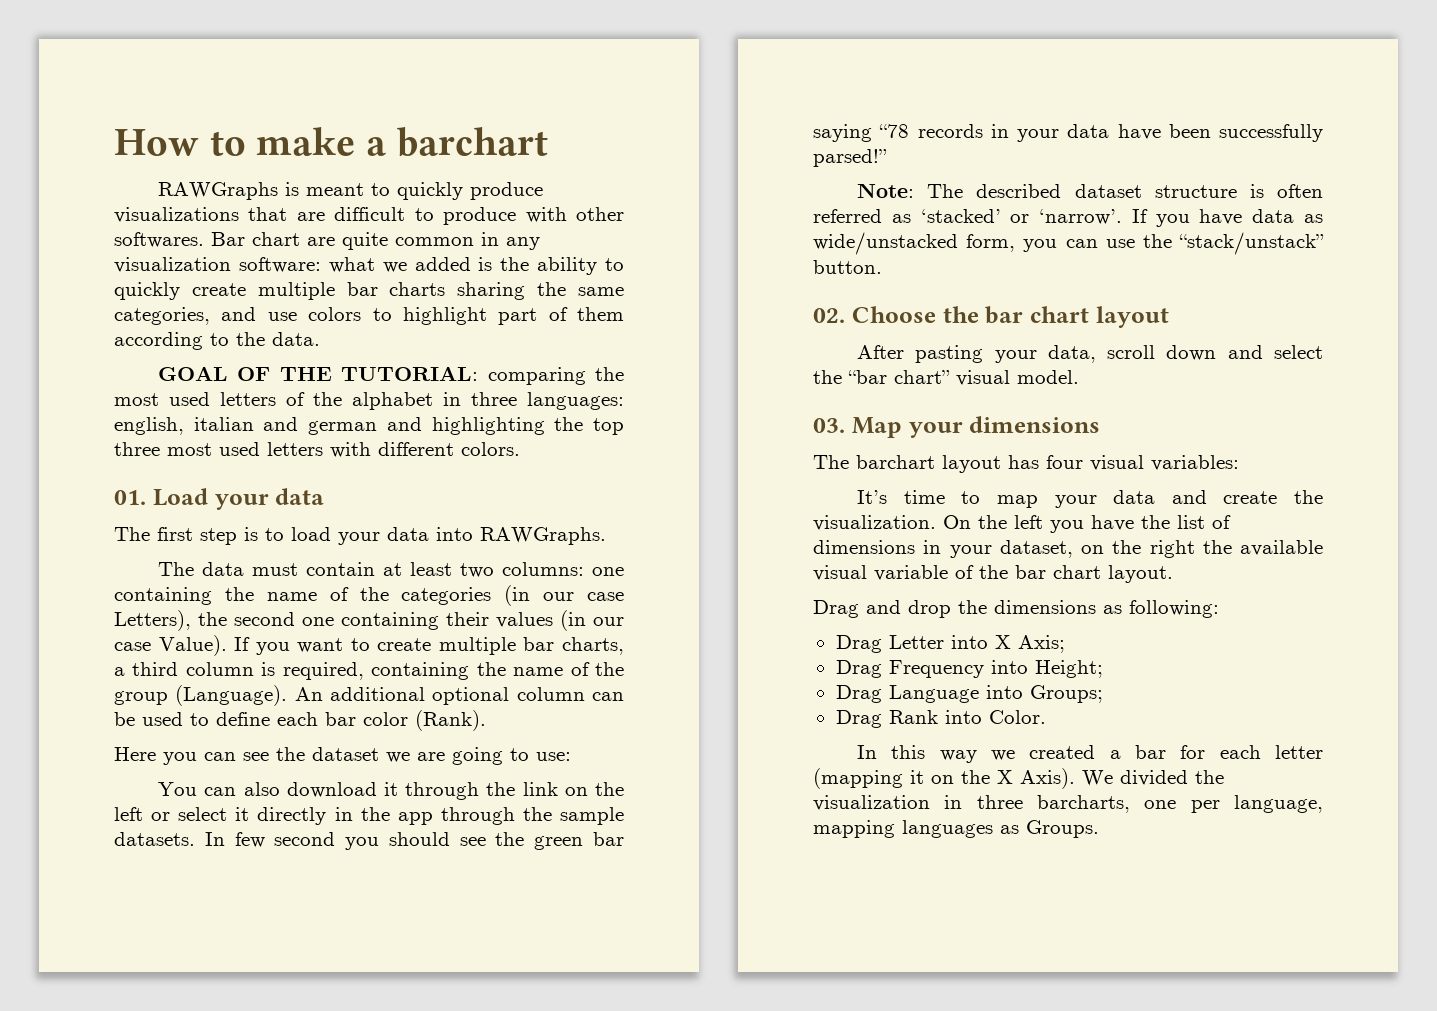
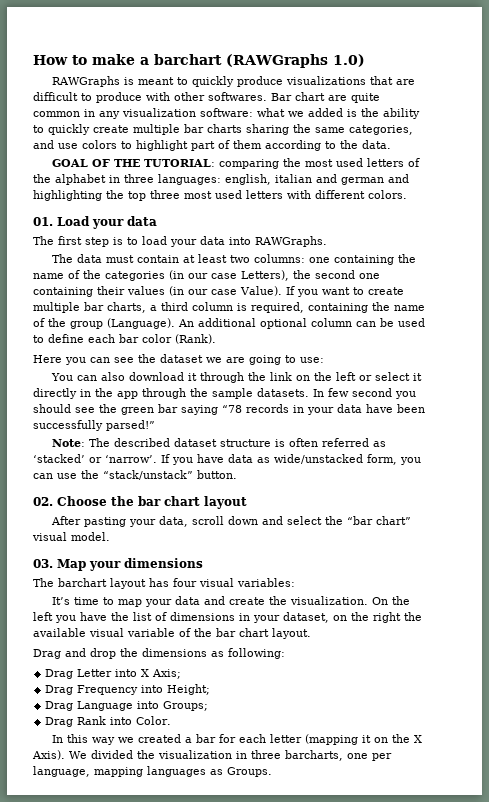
- How to make a barchart
+ How to make a barchart (RAWGraphs 1.0)

